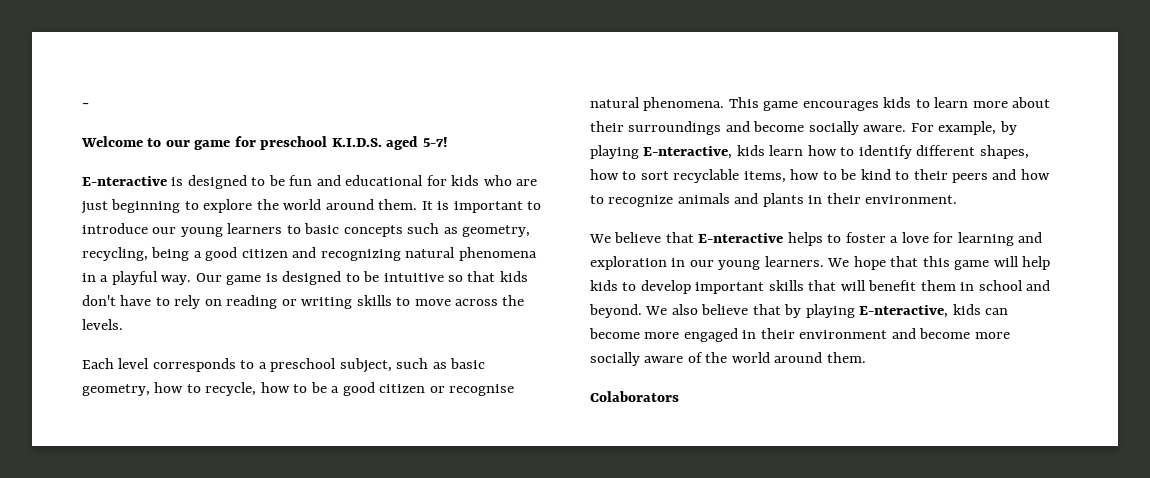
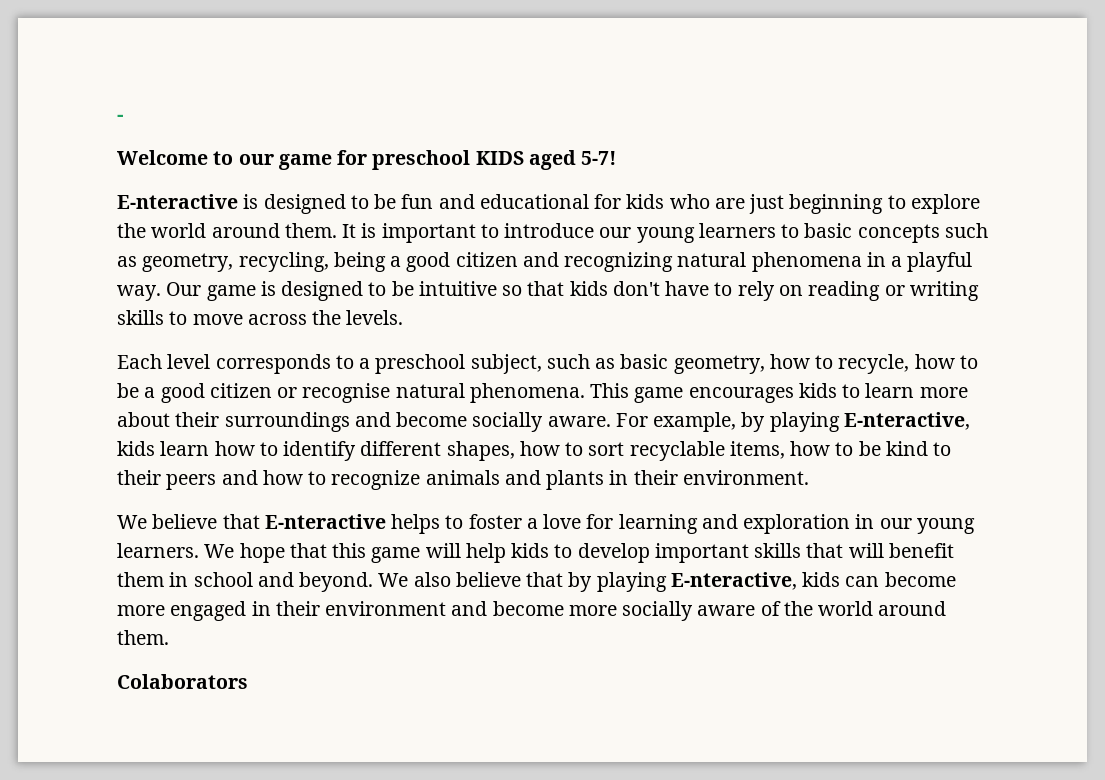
- Welcome to our game for preschool K.I.D.S. aged 5-7!
+ Welcome to our game for preschool KIDS aged 5-7!

